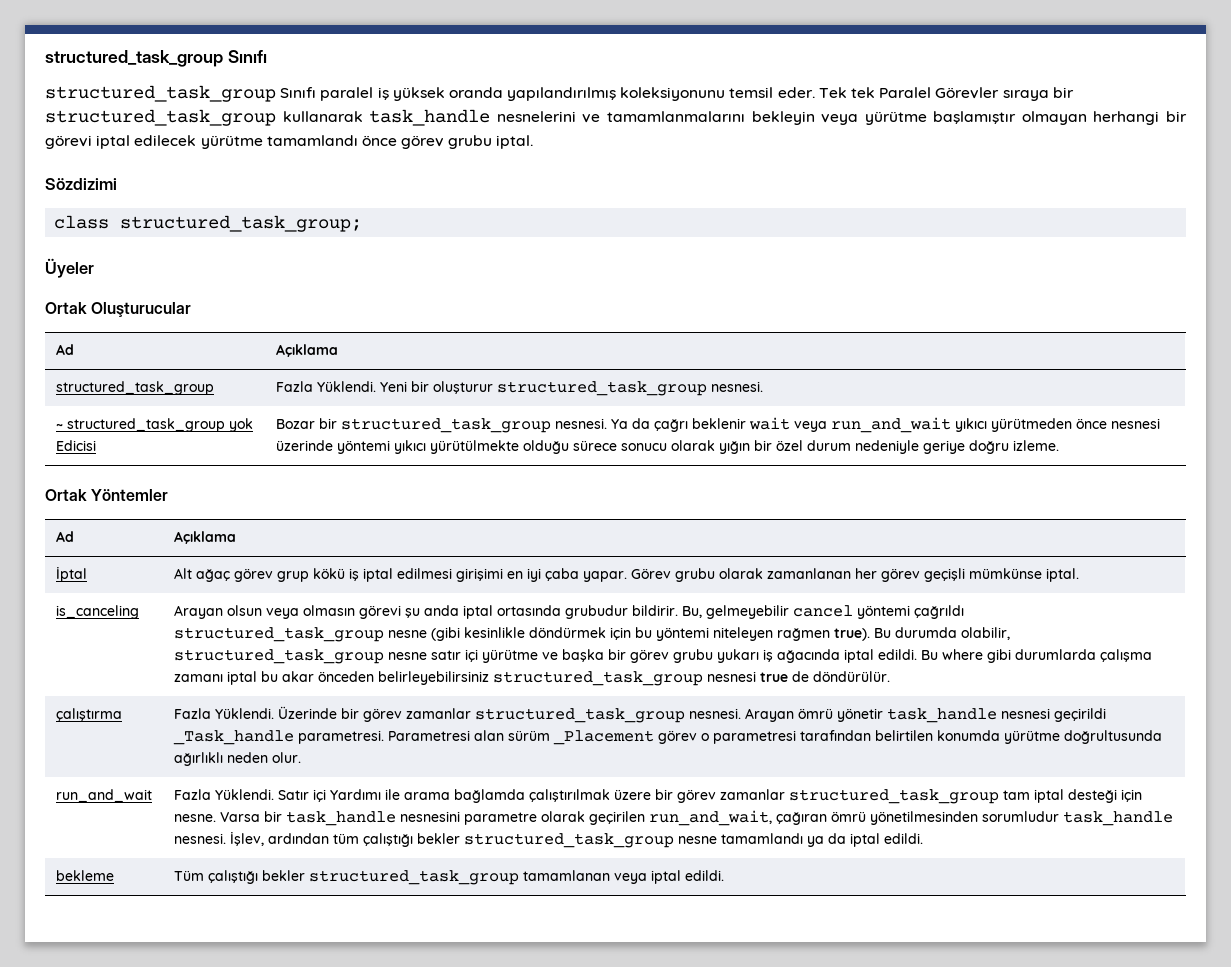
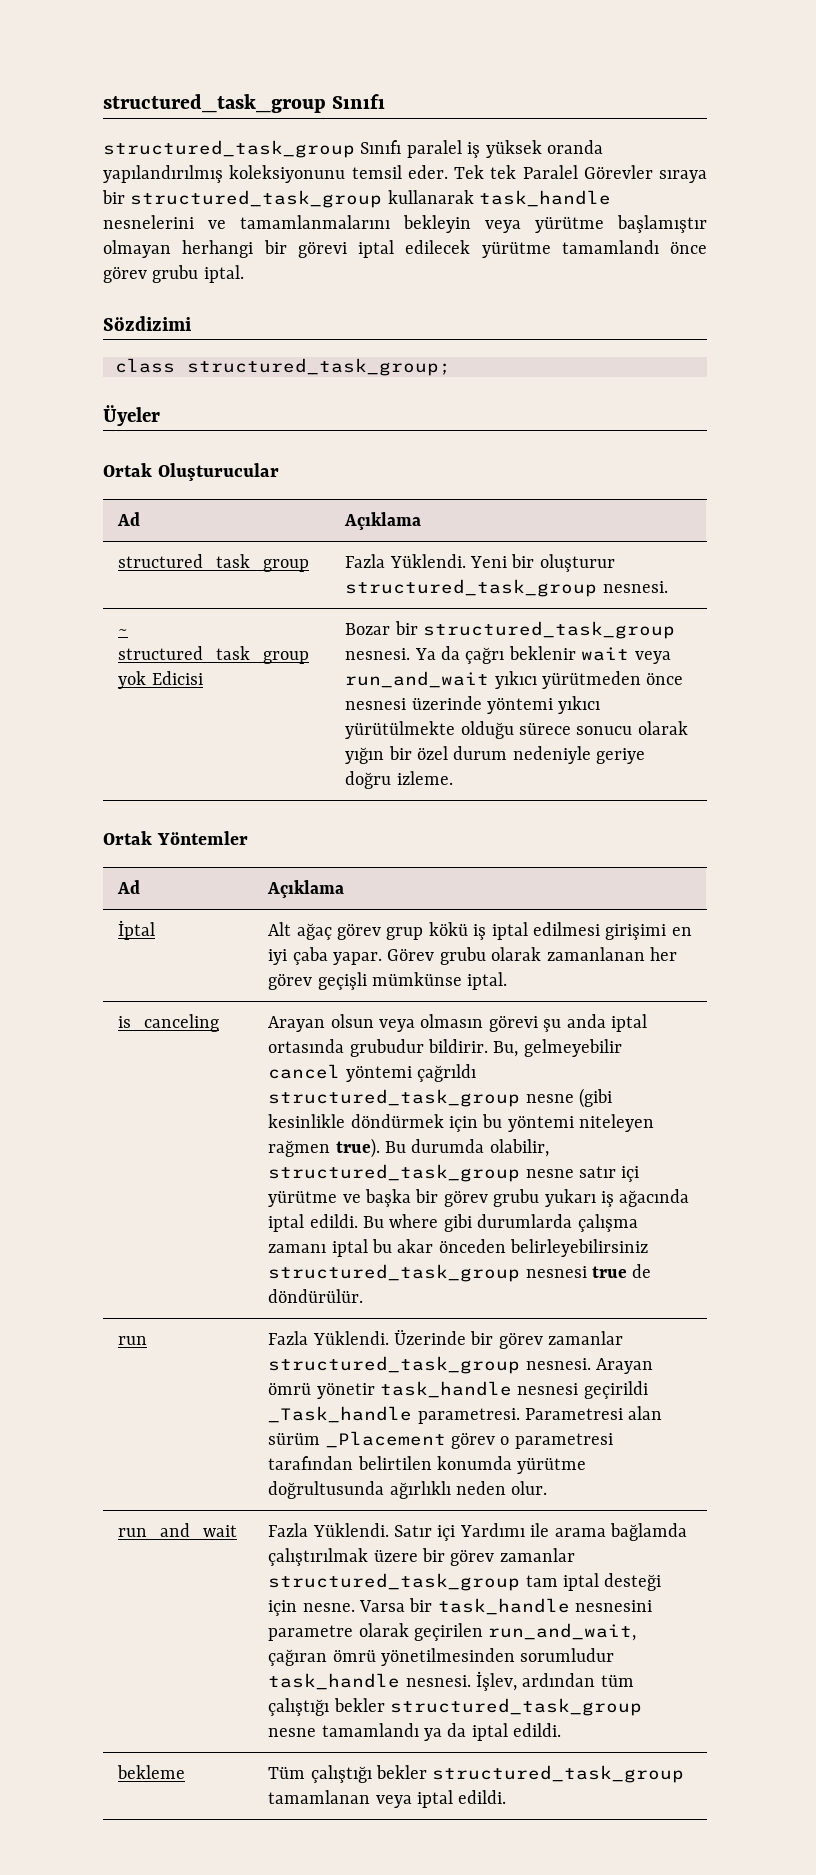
- çalıştırma | Fazla Yüklendi. Üzerinde bir görev zamanlar structured_task_group nesnesi. Arayan ömrü yönetir task_handle nesnesi geçirildi _Task_handle parametresi. Parametresi alan sürüm _Placement görev o parametresi tarafından belirtilen konumda yürütme doğrultusunda ağırlıklı neden olur.
+ run | Fazla Yüklendi. Üzerinde bir görev zamanlar structured_task_group nesnesi. Arayan ömrü yönetir task_handle nesnesi geçirildi _Task_handle parametresi. Parametresi alan sürüm _Placement görev o parametresi tarafından belirtilen konumda yürütme doğrultusunda ağırlıklı neden olur.

